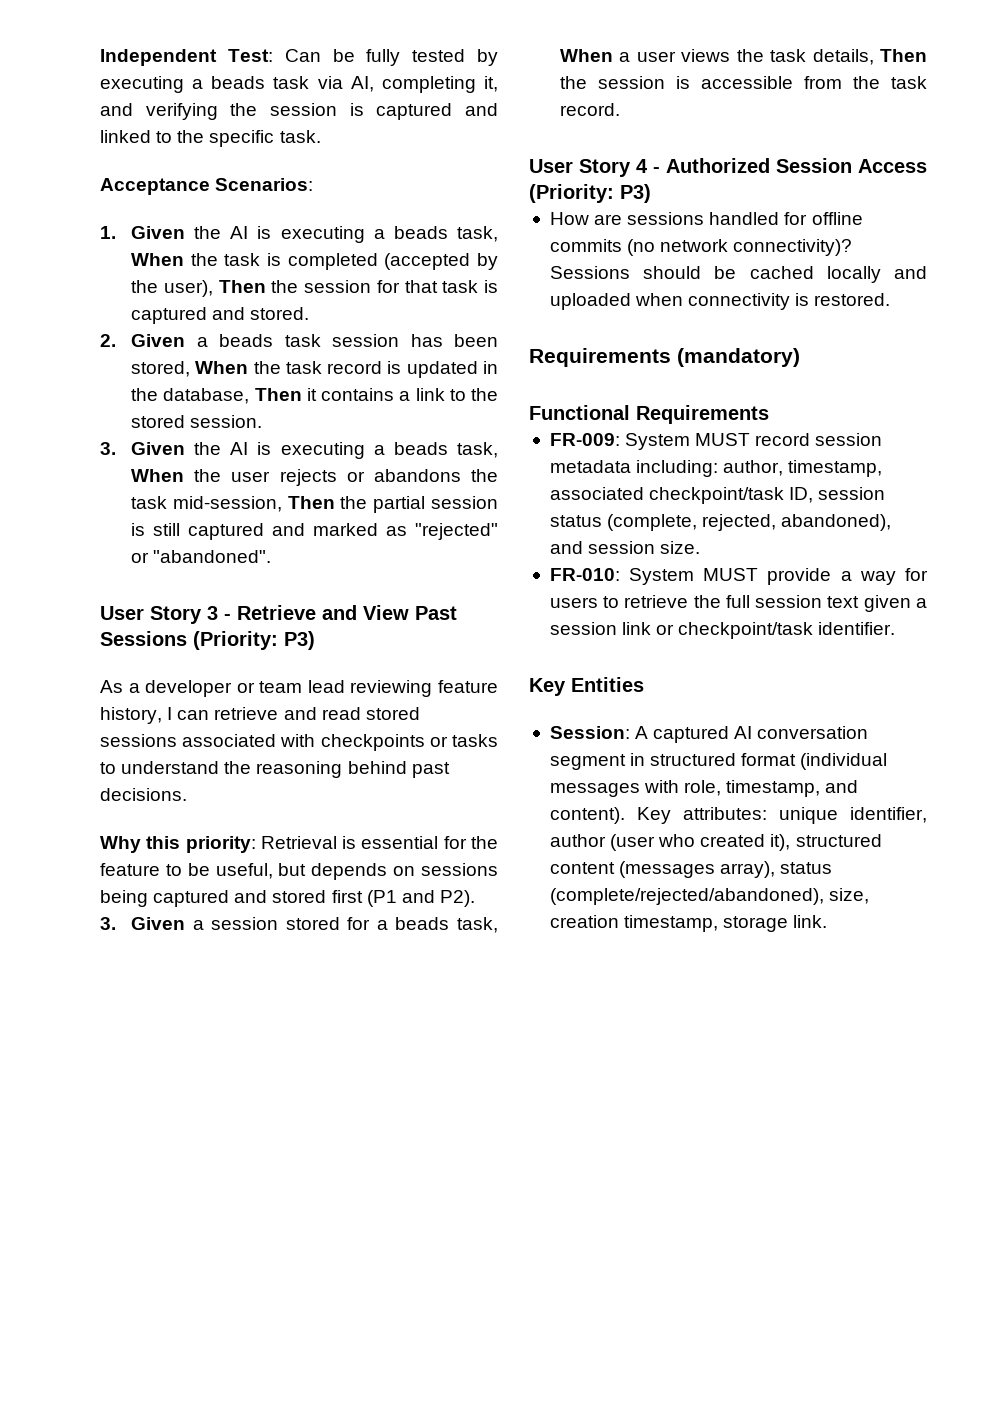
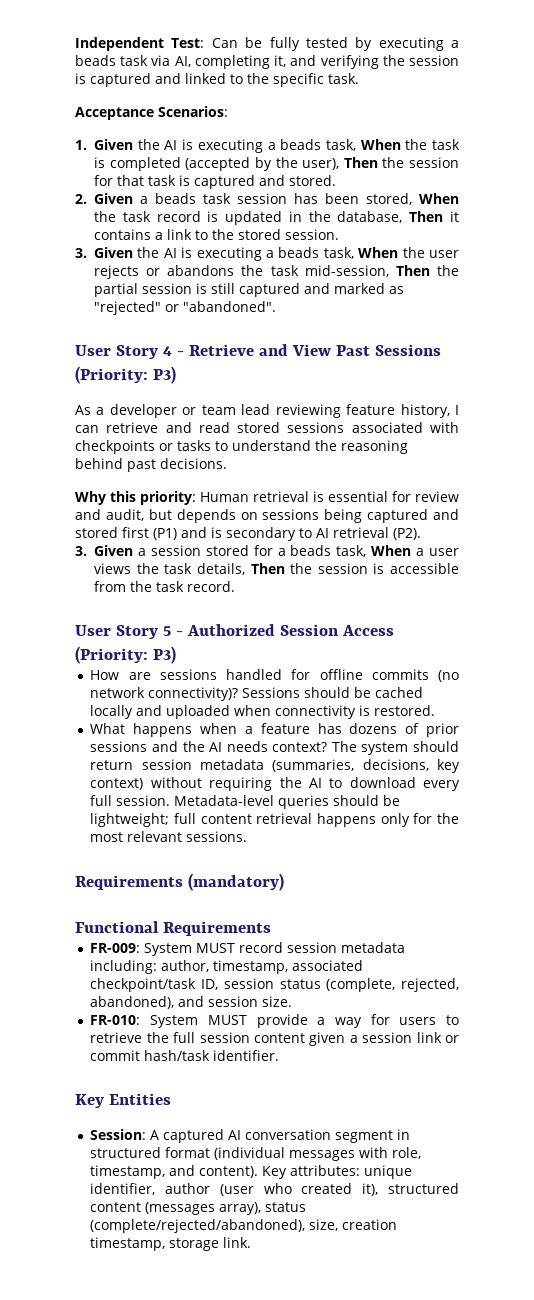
- User Story 3 - Retrieve and View Past Sessions (Priority: P3)
+ User Story 4 - Retrieve and View Past Sessions (Priority: P3)
- Why this priority: Retrieval is essential for the feature to be useful, but depends on sessions being captured and stored first (P1 and P2).
+ Why this priority: Human retrieval is essential for review and audit, but depends on sessions being captured and stored first (P1) and is secondary to AI retrieval (P2).
- User Story 4 - Authorized Session Access (Priority: P3)
+ User Story 5 - Authorized Session Access (Priority: P3)
+ What happens when a feature has dozens of prior sessions and the AI needs context? The system should return session metadata (summaries, decisions, key context) without requiring the AI to download every full session. Metadata-level queries should be lightweight; full content retrieval happens only for the most relevant sessions.
- FR-010: System MUST provide a way for users to retrieve the full session text given a session link or checkpoint/task identifier.
+ FR-010: System MUST provide a way for users to retrieve the full session content given a session link or commit hash/task identifier.

